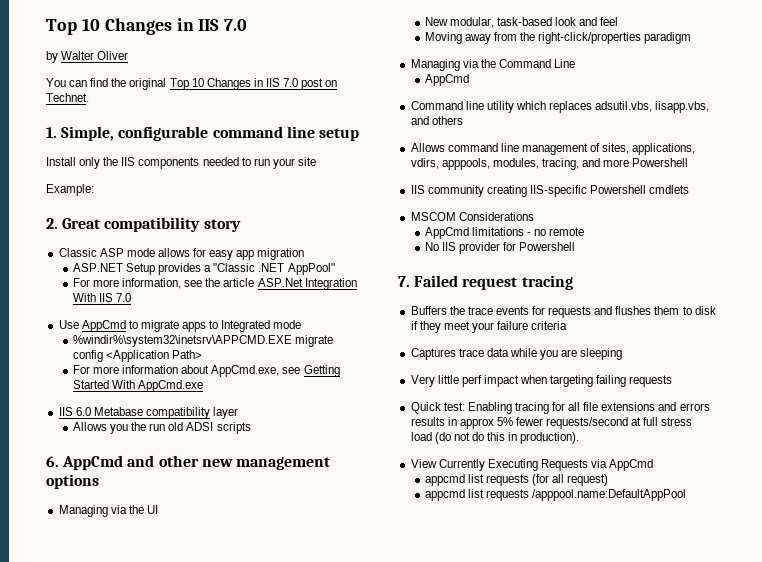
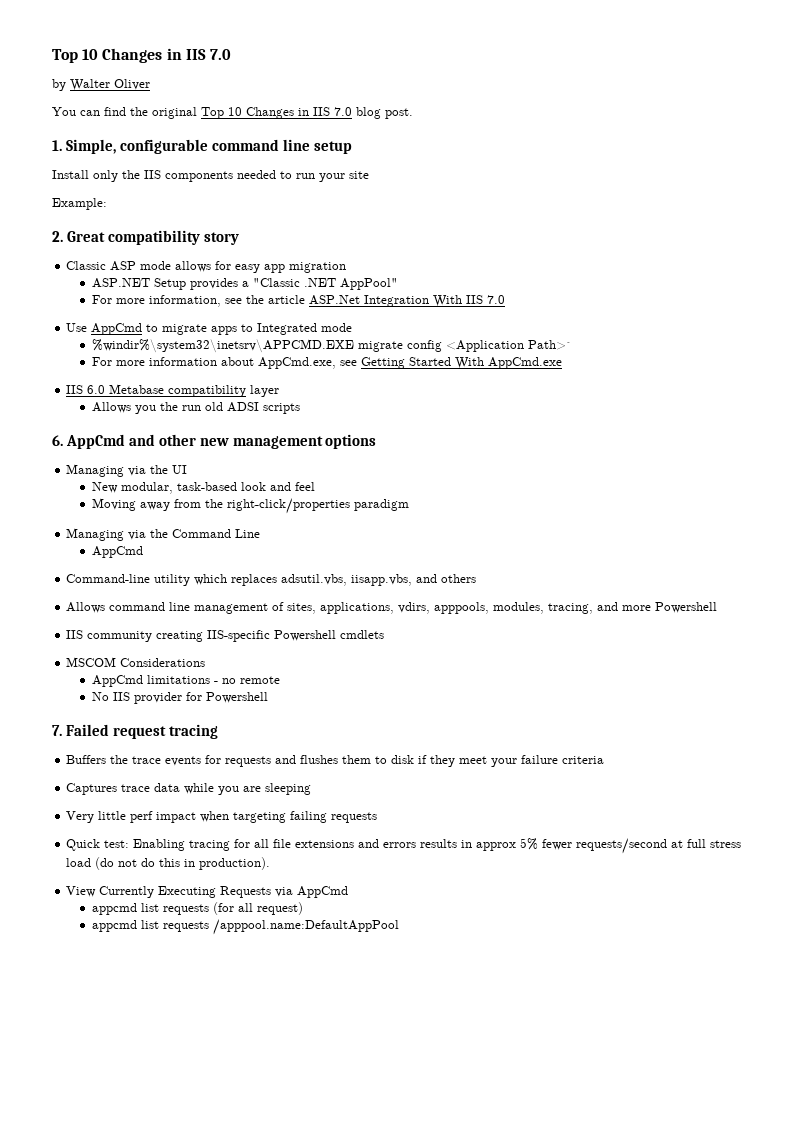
- You can find the original Top 10 Changes in IIS 7.0 post on Technet.
+ You can find the original Top 10 Changes in IIS 7.0 blog post.
- %windir%\system32\inetsrv\APPCMD.EXE migrate config <Application Path>
+ %windir%\system32\inetsrv\APPCMD.EXE migrate config <Application Path>`
- Command line utility which replaces adsutil.vbs, iisapp.vbs, and others
+ Command-line utility which replaces adsutil.vbs, iisapp.vbs, and others

